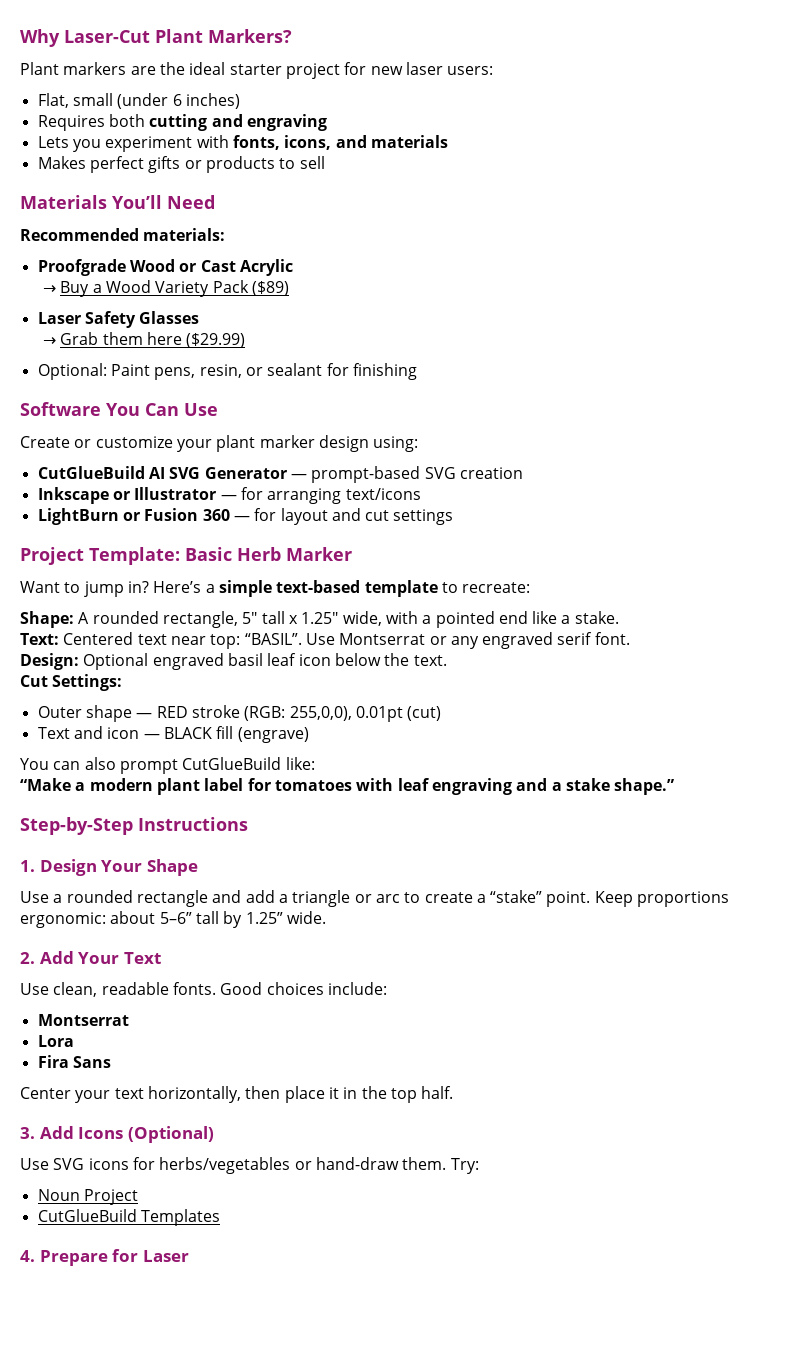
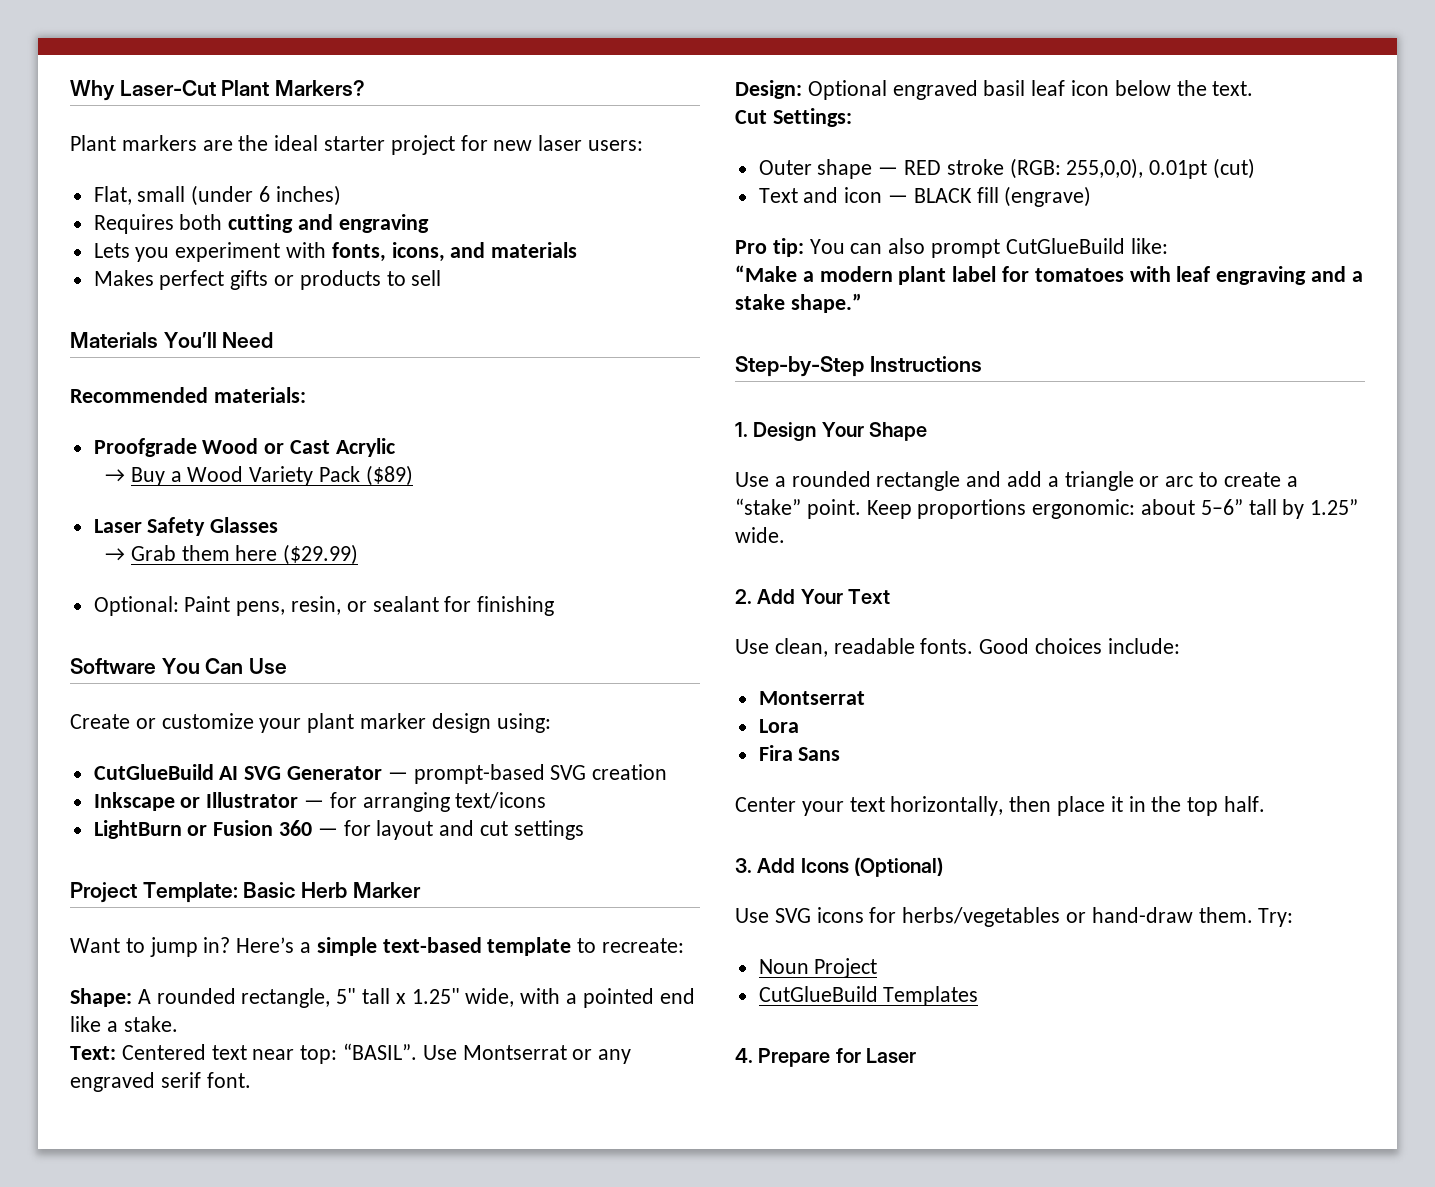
- You can also prompt CutGlueBuild like:
+ Pro tip: You can also prompt CutGlueBuild like:

